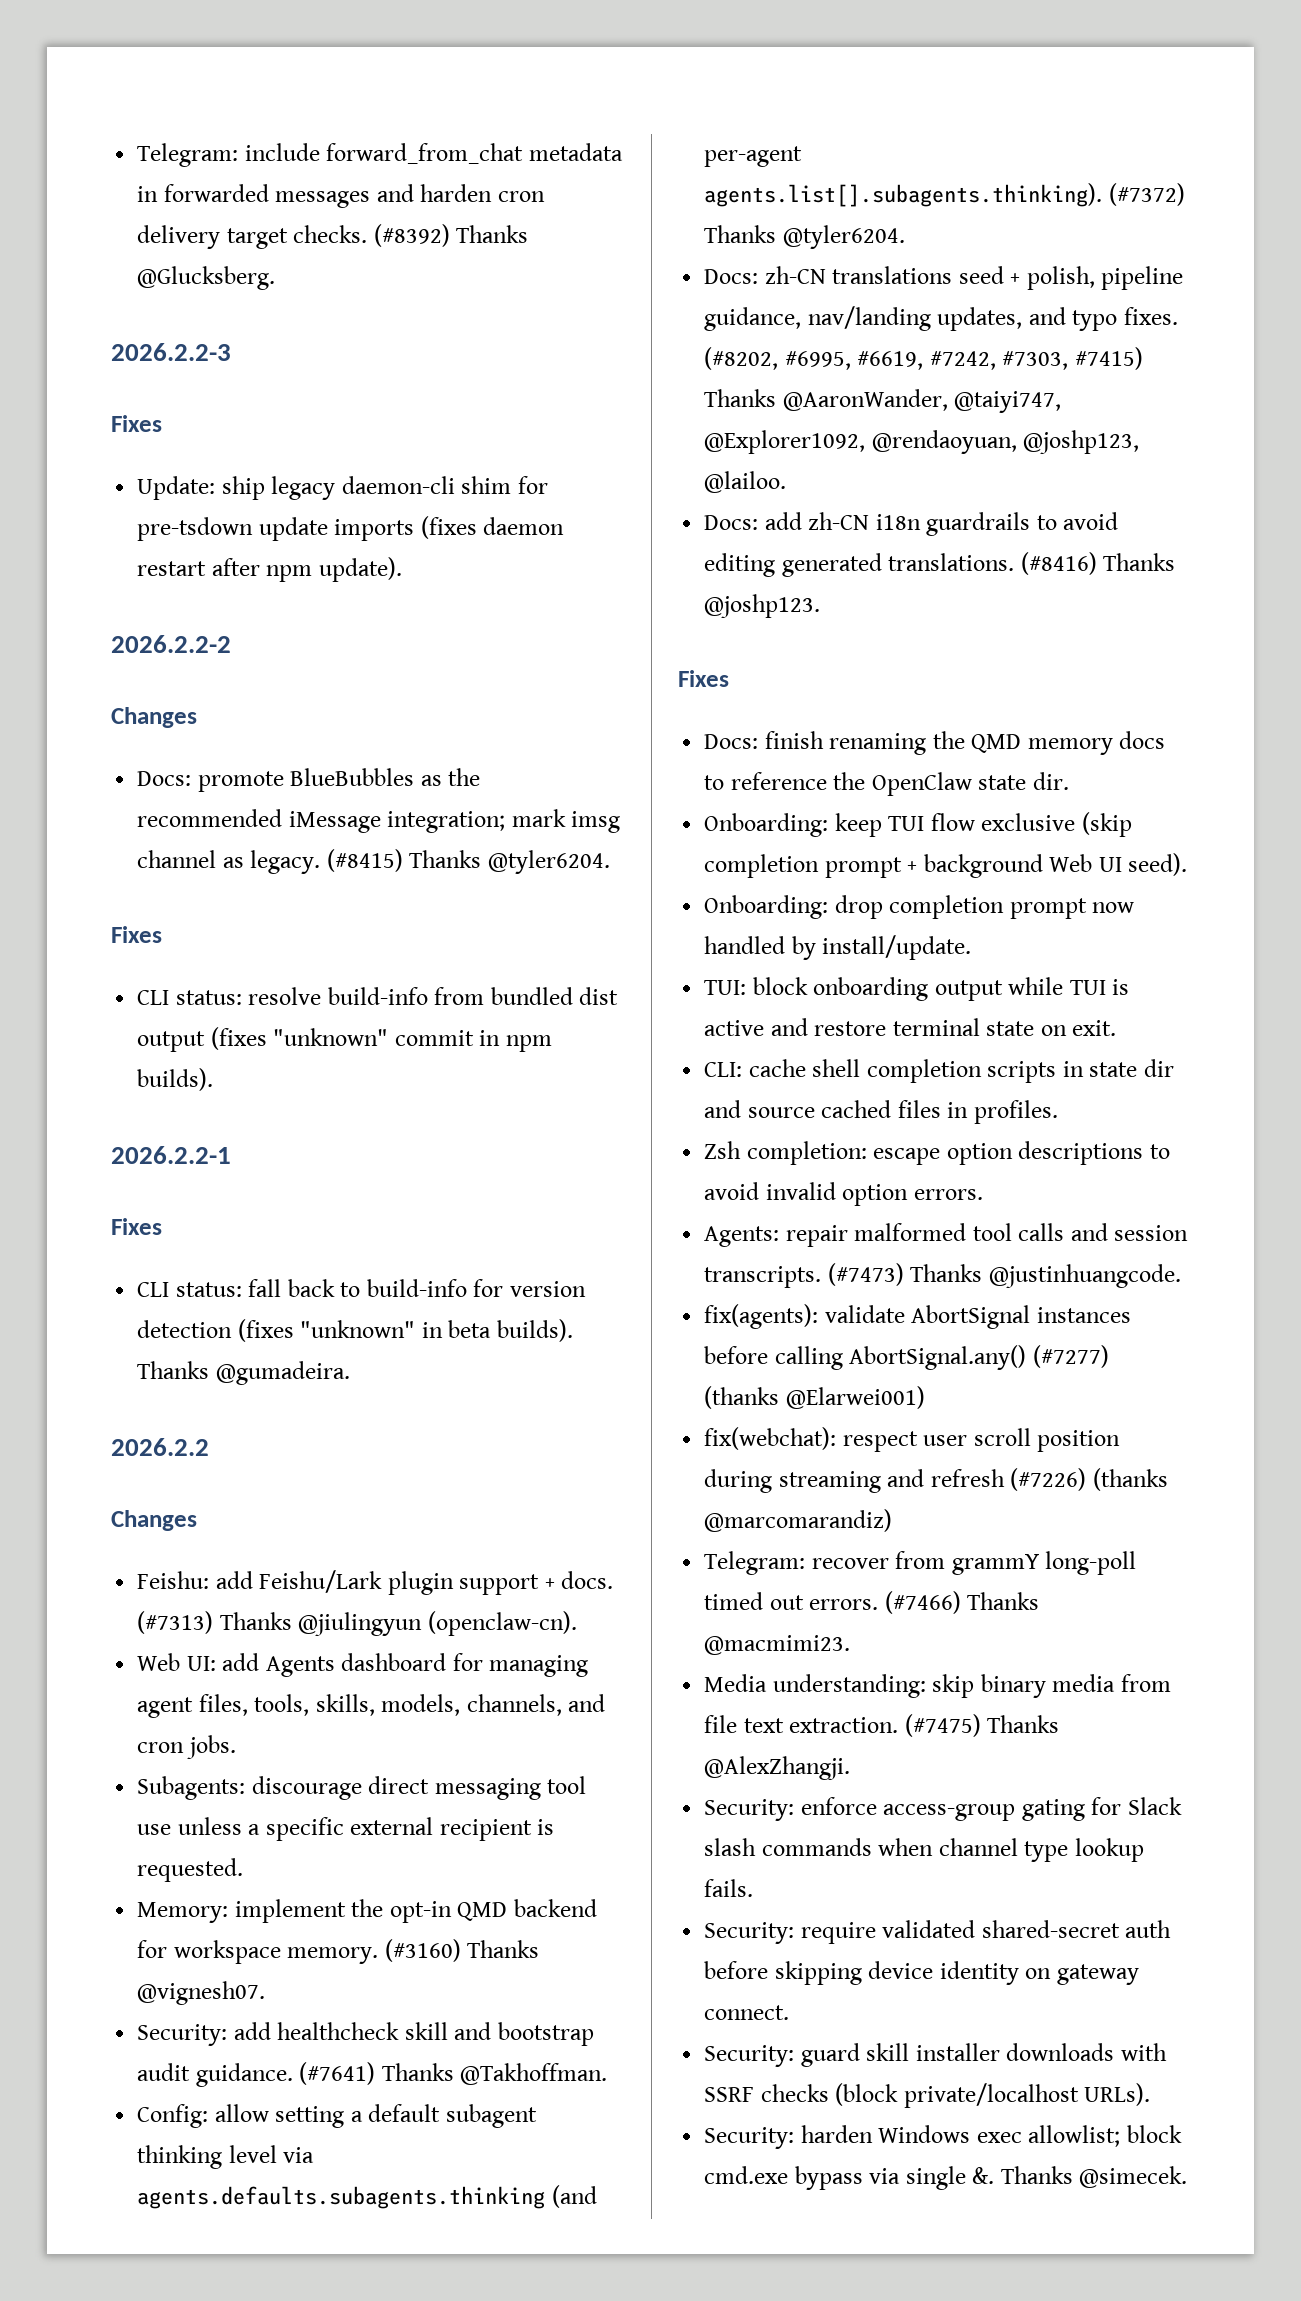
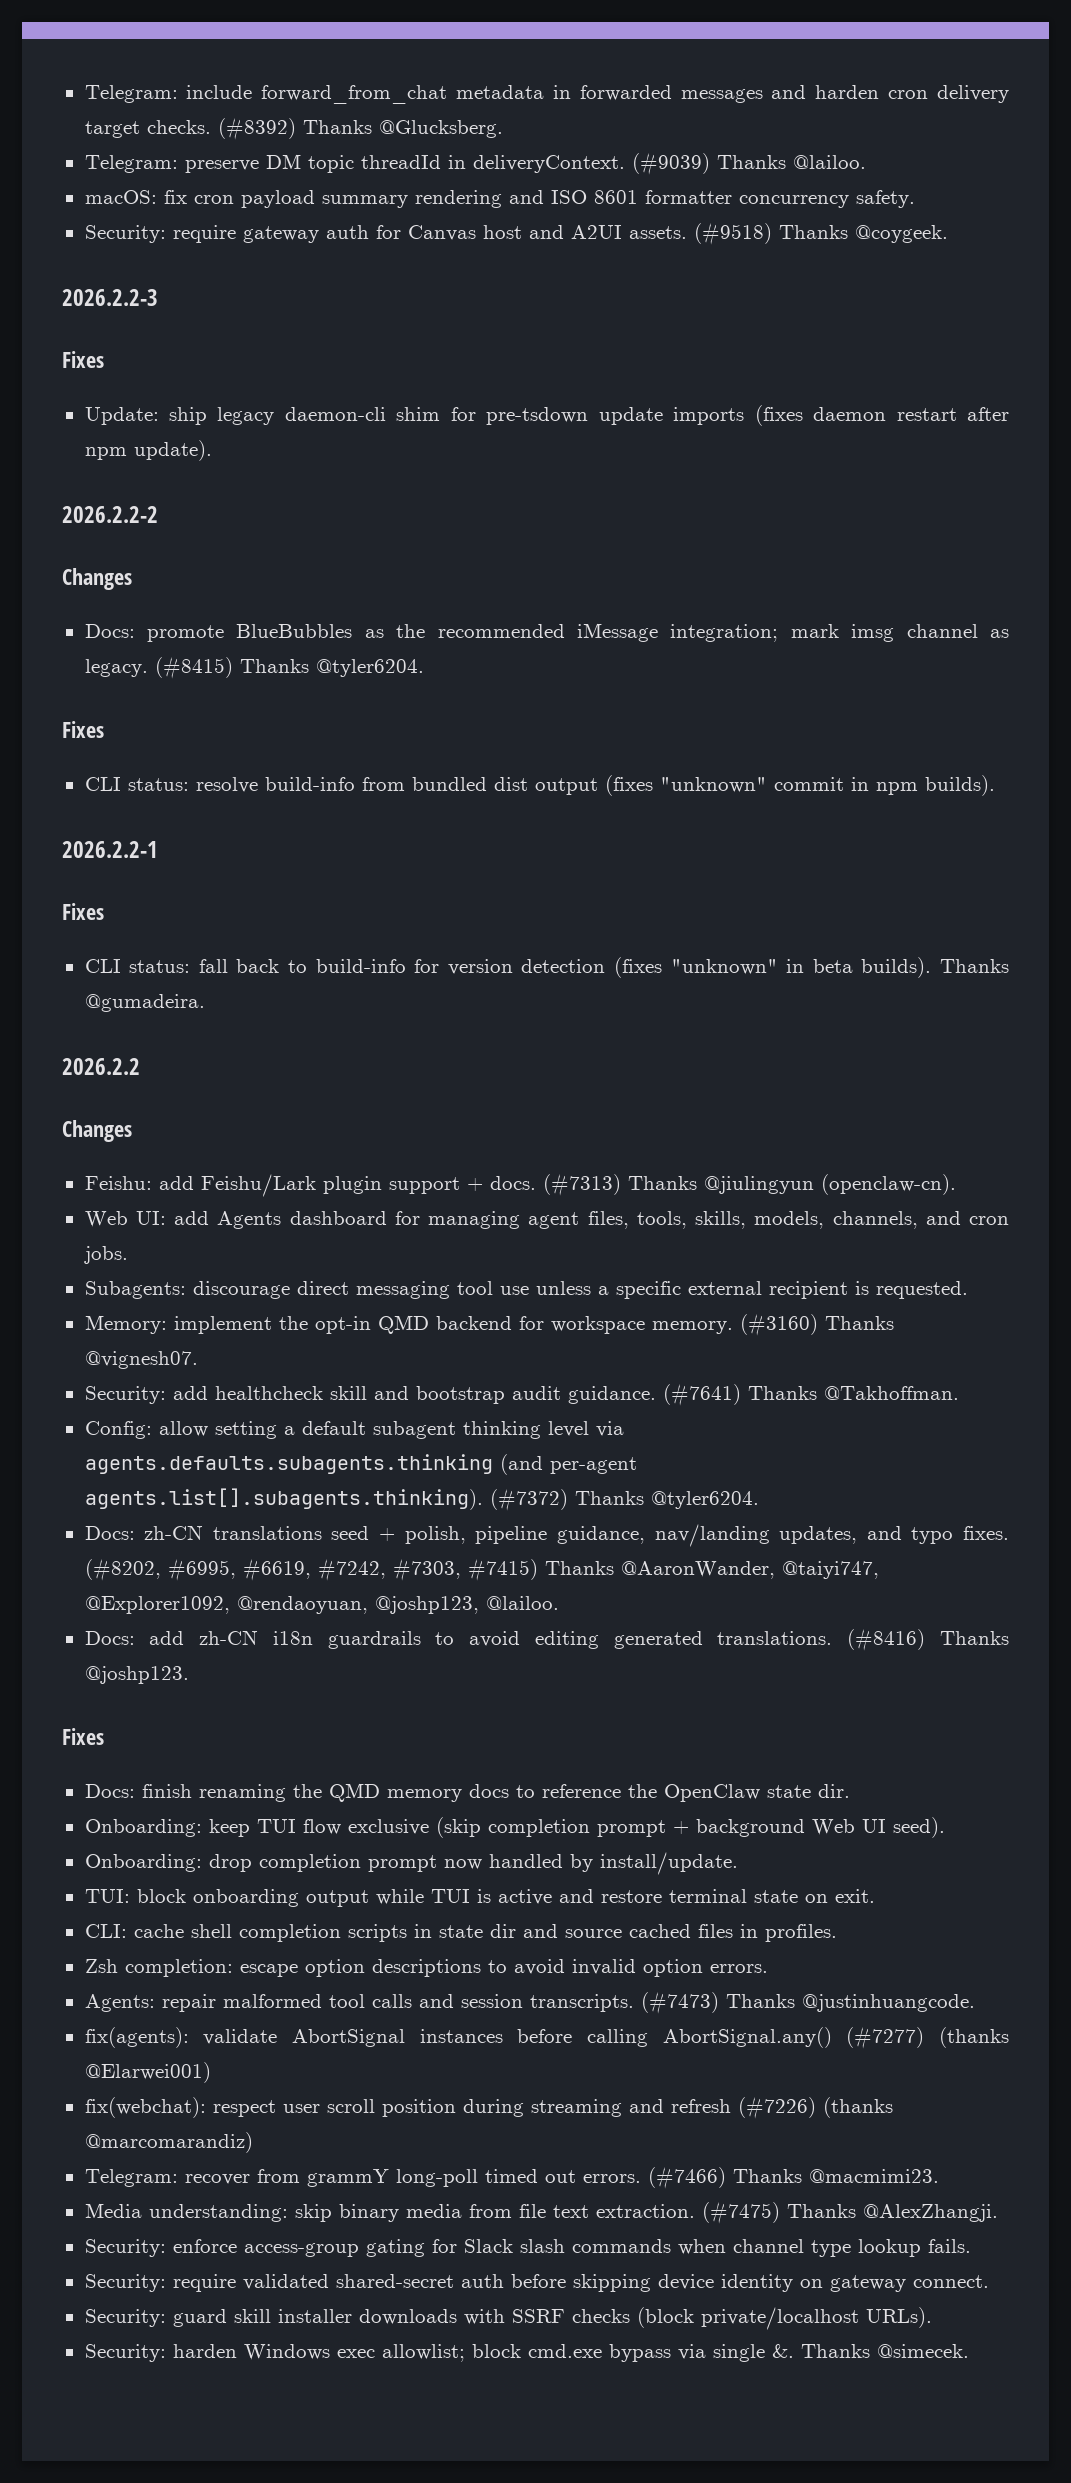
+ Telegram: preserve DM topic threadId in deliveryContext. (#9039) Thanks @lailoo.
+ macOS: fix cron payload summary rendering and ISO 8601 formatter concurrency safety.
+ Security: require gateway auth for Canvas host and A2UI assets. (#9518) Thanks @coygeek.

